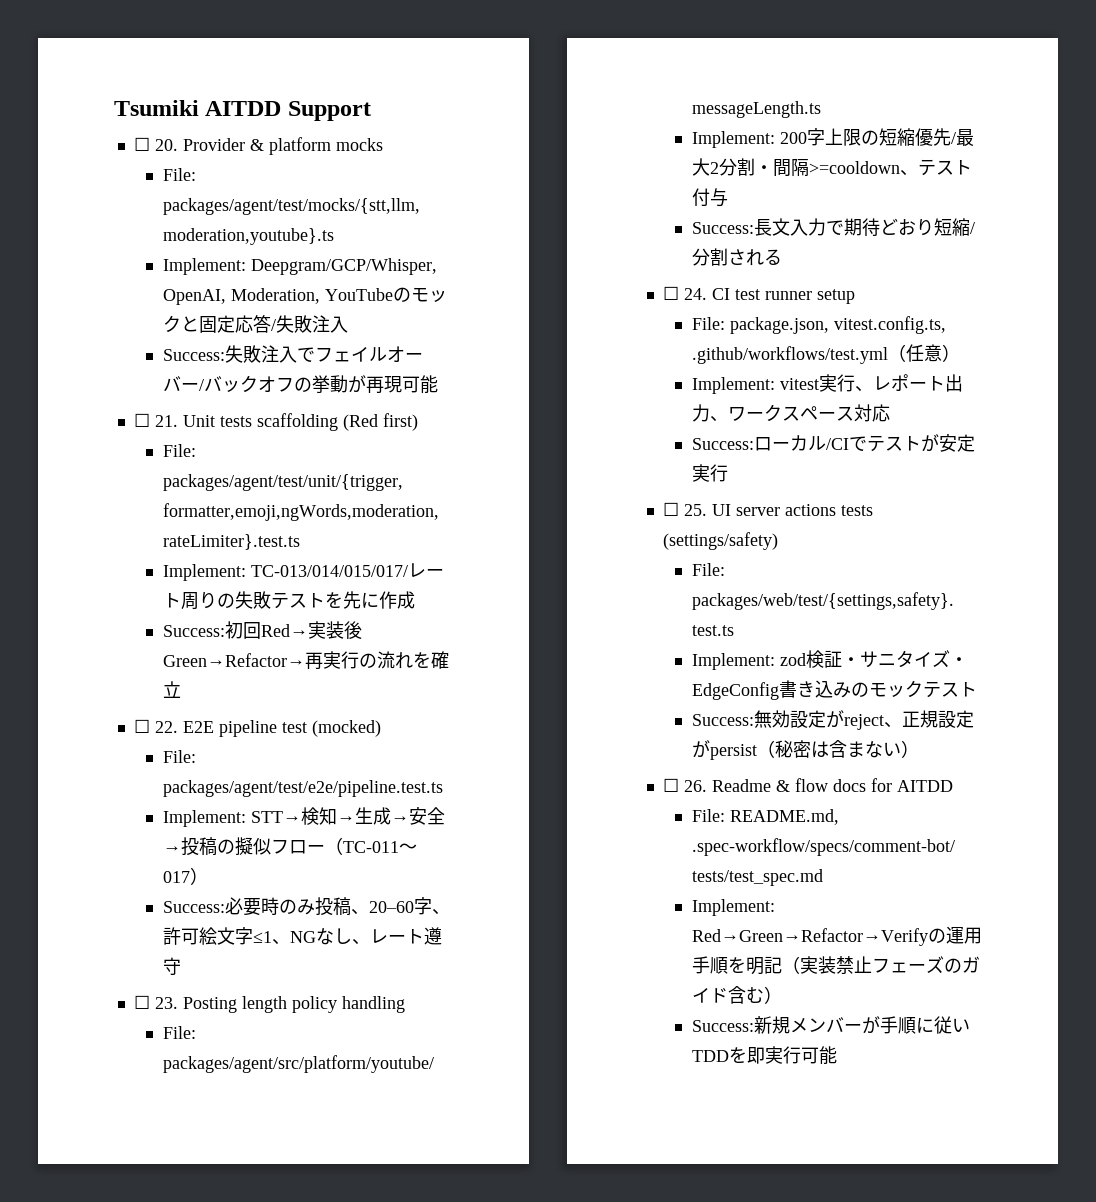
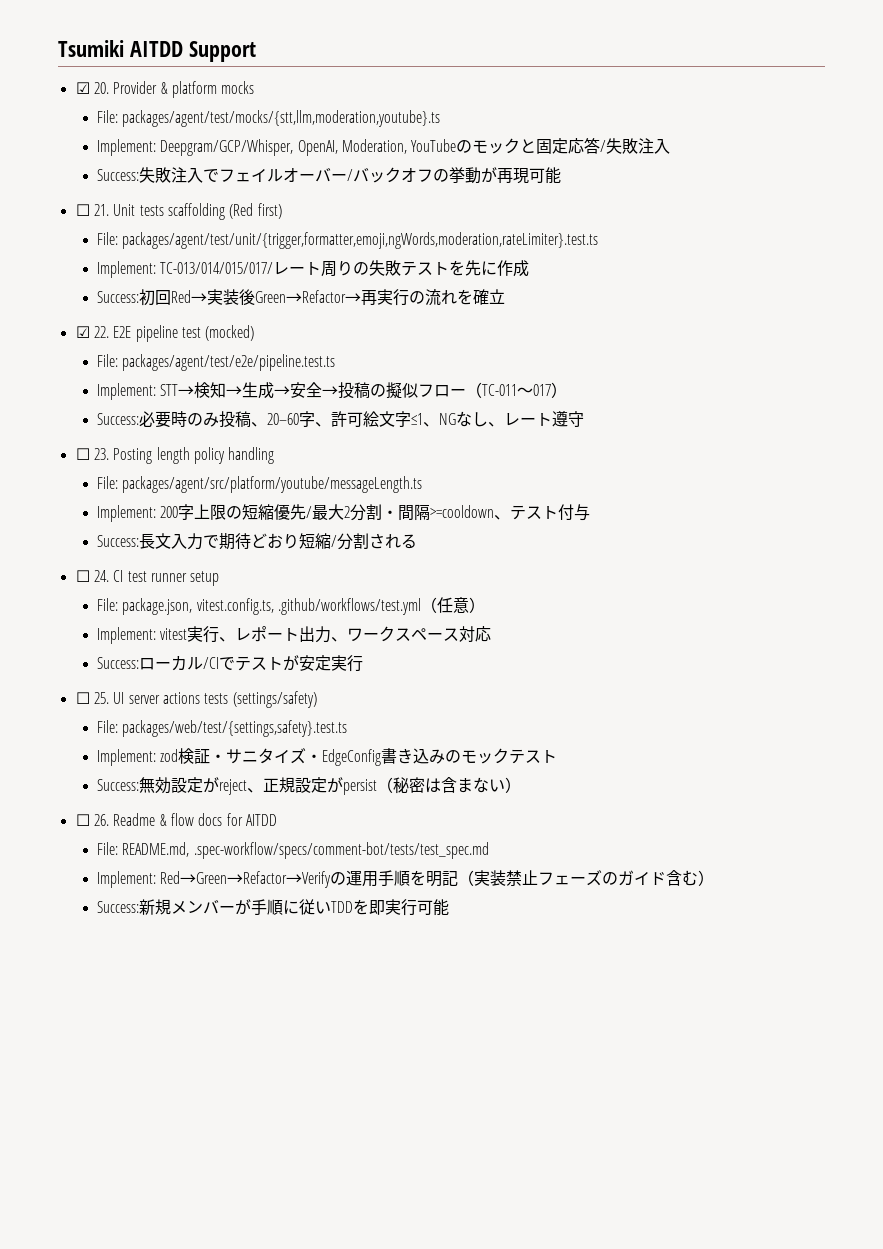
- ☐ 20. Provider & platform mocks
+ ☑ 20. Provider & platform mocks
- ☐ 22. E2E pipeline test (mocked)
+ ☑ 22. E2E pipeline test (mocked)

